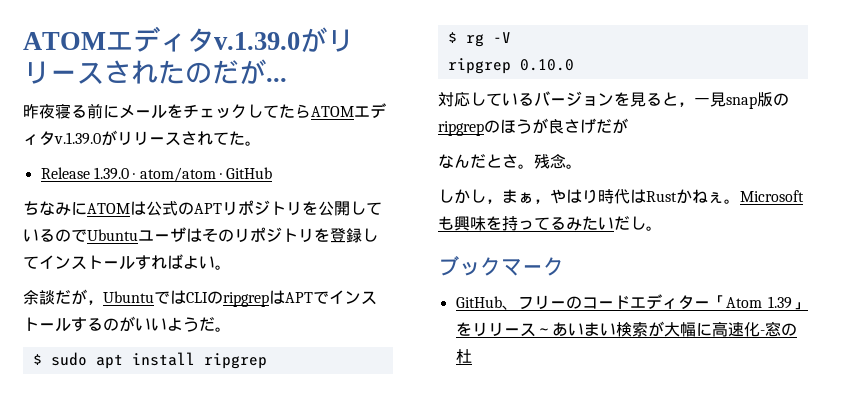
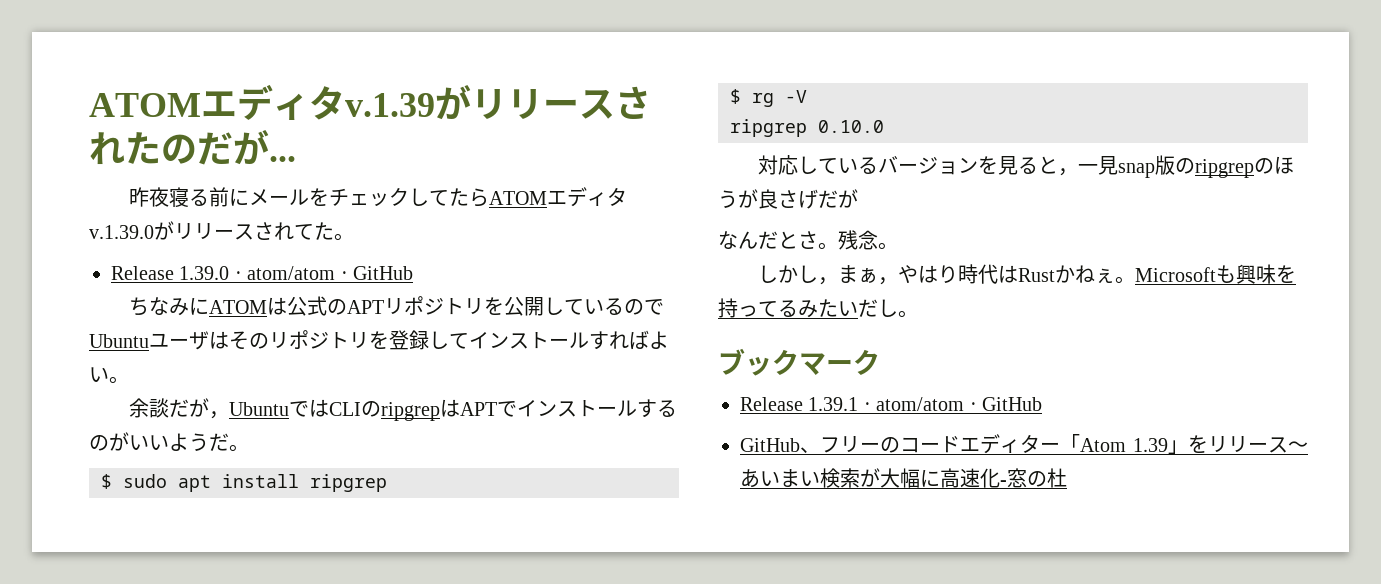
- ATOMエディタv.1.39.0がリリースされたのだが...
+ ATOMエディタv.1.39がリリースされたのだが...
+ Release 1.39.1 · atom/atom · GitHub

